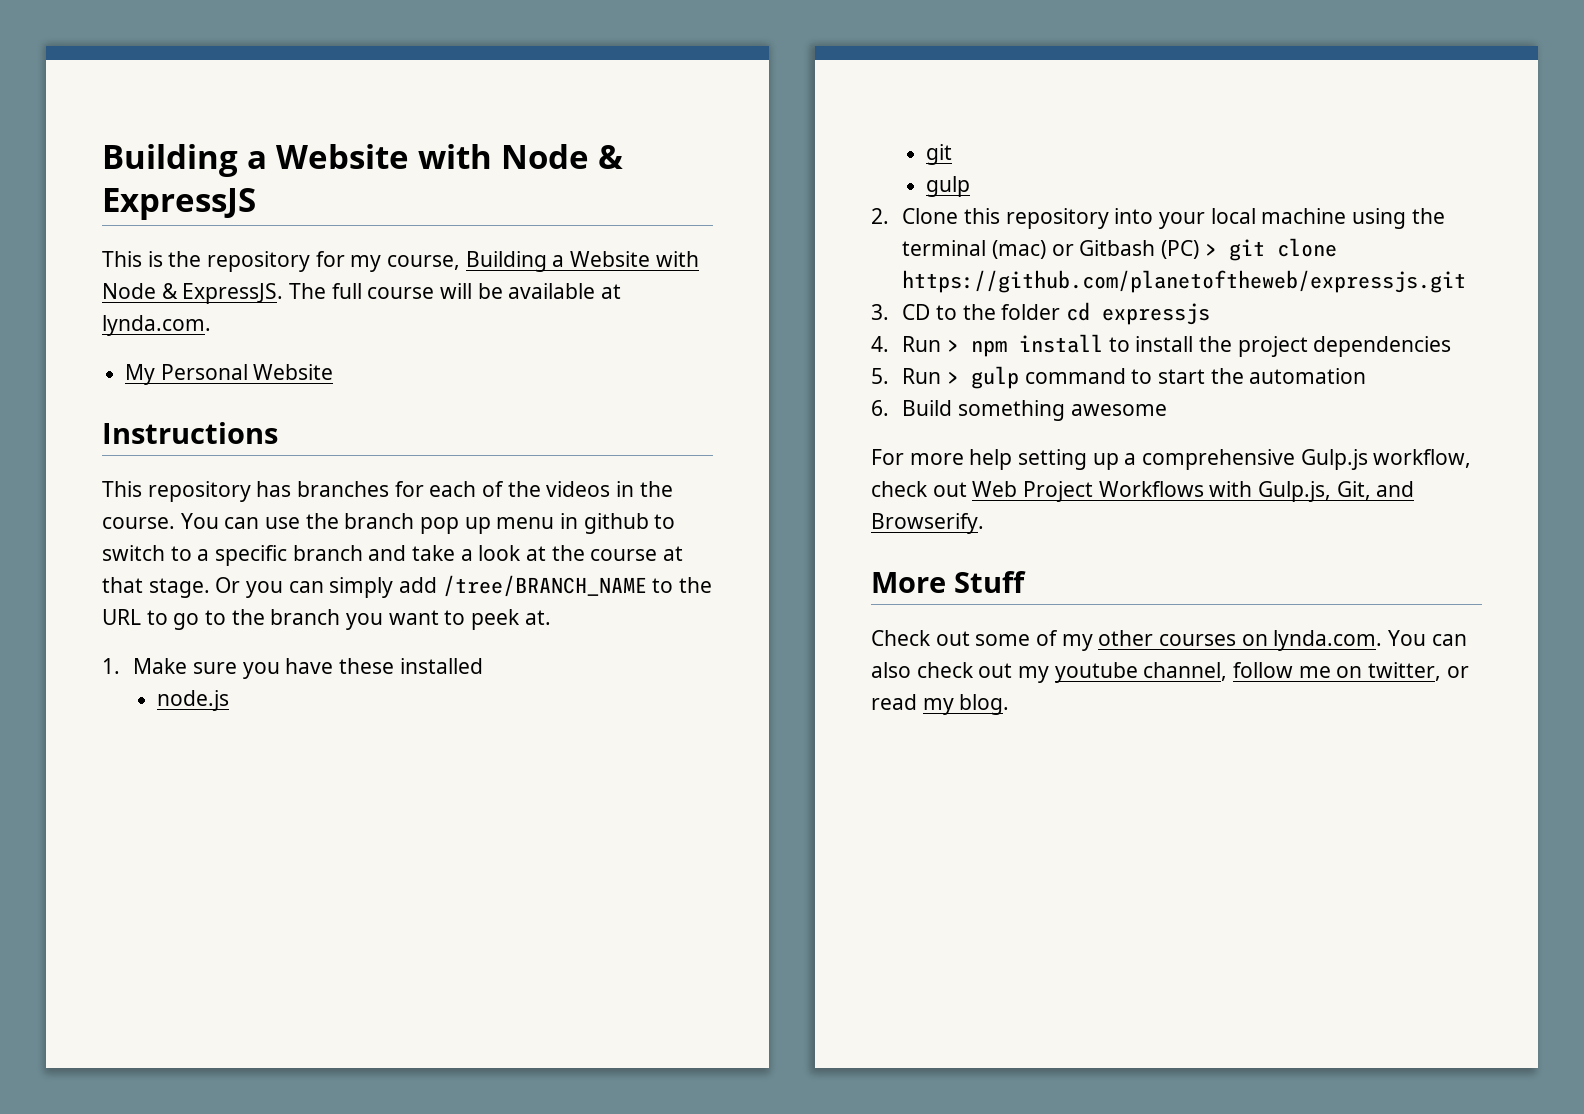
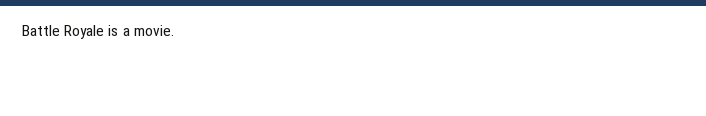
- Building a Website with Node & ExpressJS
- This is the repository for my course, Building a Website with Node & ExpressJS. The full course will be available at lynda.com.
- My Personal Website
- Instructions
- This repository has branches for each of the videos in the course. You can use the branch pop up menu in github to switch to a specific branch and take a look at the course at that stage. Or you can simply add /tree/BRANCH_NAME to the URL to go to the branch you want to peek at.
- 1. Make sure you have these installed
- node.js
- git
- gulp
- 2. Clone this repository into your local machine using the terminal (mac) or Gitbash (PC) > git clone https://github.com/planetoftheweb/expressjs.git
- 3. CD to the folder cd expressjs
- 4. Run > npm install to install the project dependencies
- 5. Run > gulp command to start the automation
- 6. Build something awesome
- For more help setting up a comprehensive Gulp.js workflow, check out Web Project Workflows with Gulp.js, Git, and Browserify.
- More Stuff
- Check out some of my other courses on lynda.com. You can also check out my youtube channel, follow me on twitter, or read my blog.
+ Battle Royale is a movie.

